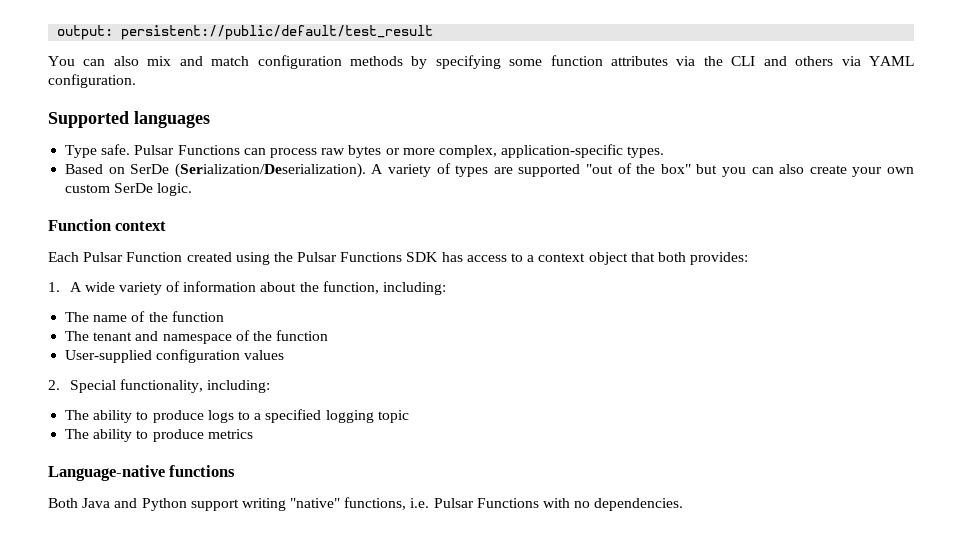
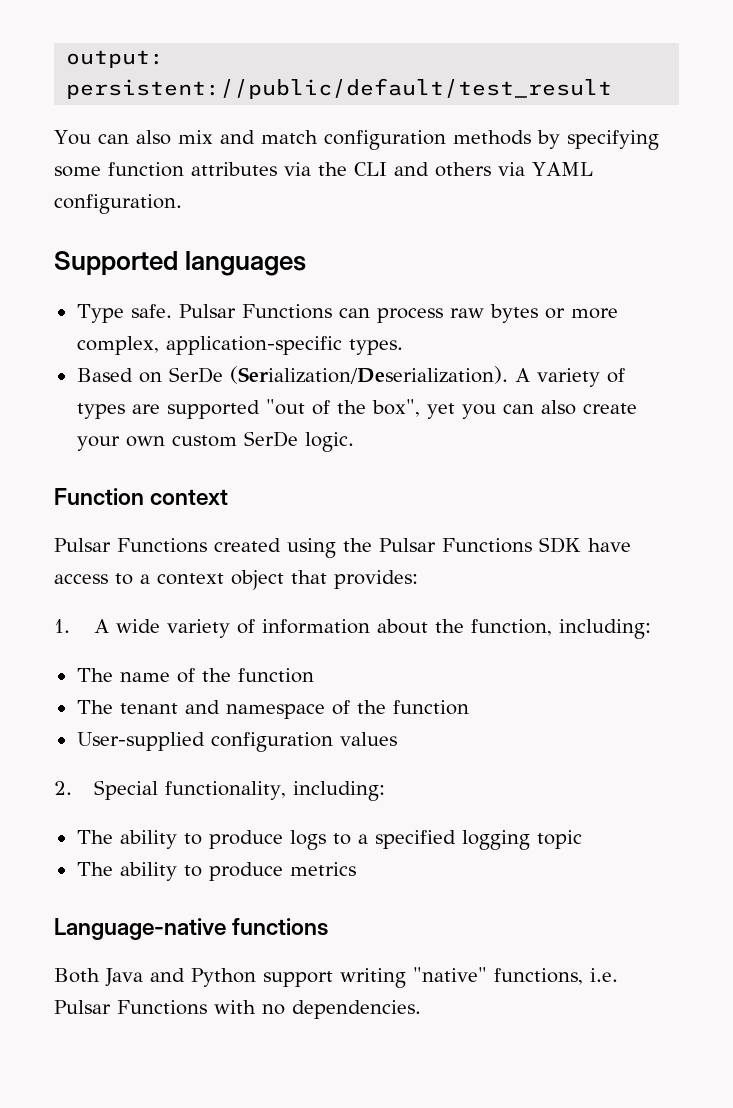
- A variety of types are supported "out of the box" but you can also create your own custom SerDe logic.
+ A variety of types are supported "out of the box", yet you can also create your own custom SerDe logic.
- Each Pulsar Function created using the Pulsar Functions SDK has access to a context object that both provides:
+ Pulsar Functions created using the Pulsar Functions SDK have access to a context object that provides:

